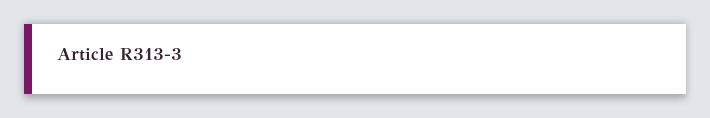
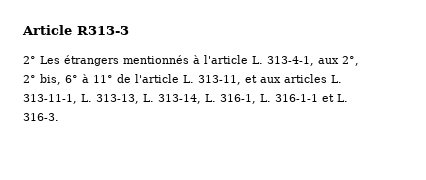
+ 2° Les étrangers mentionnés à l'article L. 313-4-1, aux 2°, 2° bis, 6° à 11° de l'article L. 313-11, et aux articles L. 313-11-1, L. 313-13, L. 313-14, L. 316-1, L. 316-1-1 et L. 316-3.

